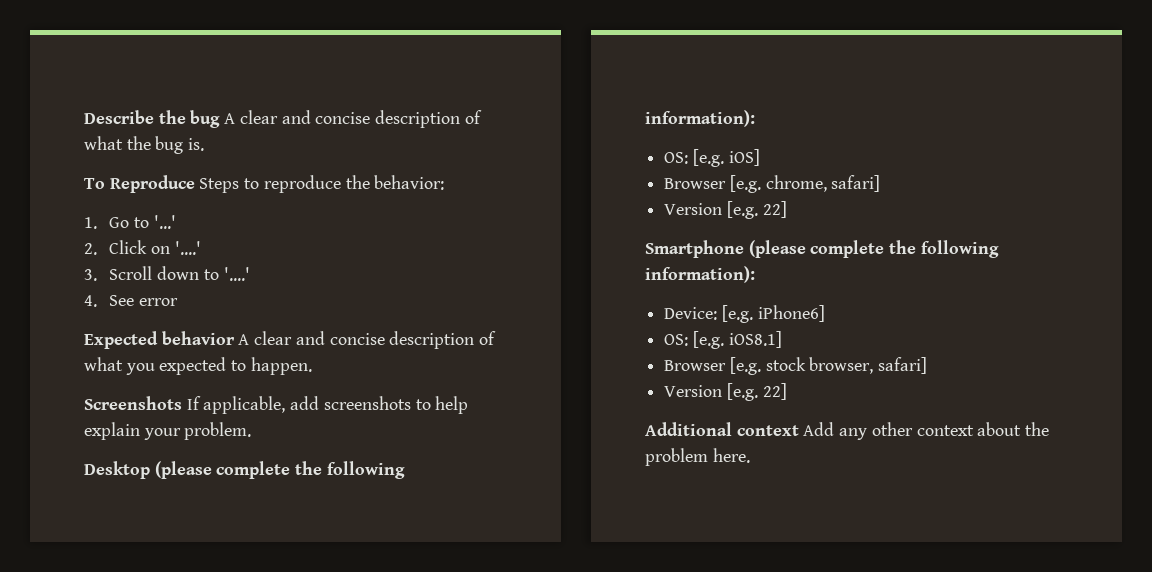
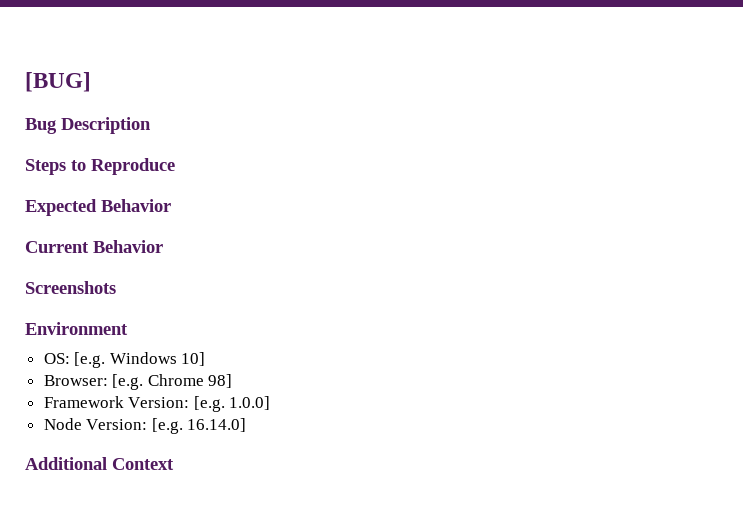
- Describe the bug A clear and concise description of what the bug is.
- To Reproduce Steps to reproduce the behavior:
- 1. Go to '...'
- 2. Click on '....'
- 3. Scroll down to '....'
- 4. See error
- Expected behavior A clear and concise description of what you expected to happen.
- Screenshots If applicable, add screenshots to help explain your problem.
- Desktop (please complete the following information):
- OS: [e.g. iOS]
- Browser [e.g. chrome, safari]
- Version [e.g. 22]
- Smartphone (please complete the following information):
- Device: [e.g. iPhone6]
- OS: [e.g. iOS8.1]
- Browser [e.g. stock browser, safari]
- Version [e.g. 22]
- Additional context Add any other context about the problem here.
+ [BUG]
+ Bug Description
+ Steps to Reproduce
+ Expected Behavior
+ Current Behavior
+ Screenshots
+ Environment
+ OS: [e.g. Windows 10]
+ Browser: [e.g. Chrome 98]
+ Framework Version: [e.g. 1.0.0]
+ Node Version: [e.g. 16.14.0]
+ Additional Context

